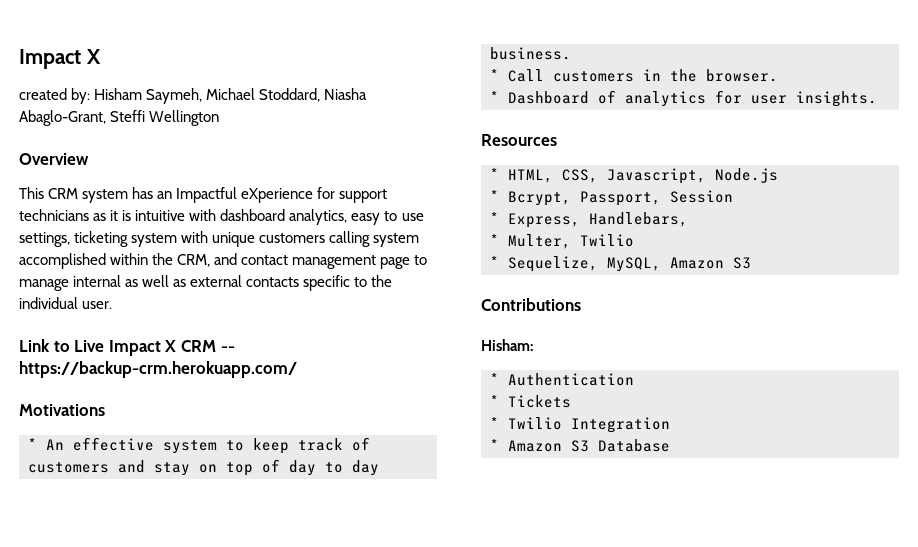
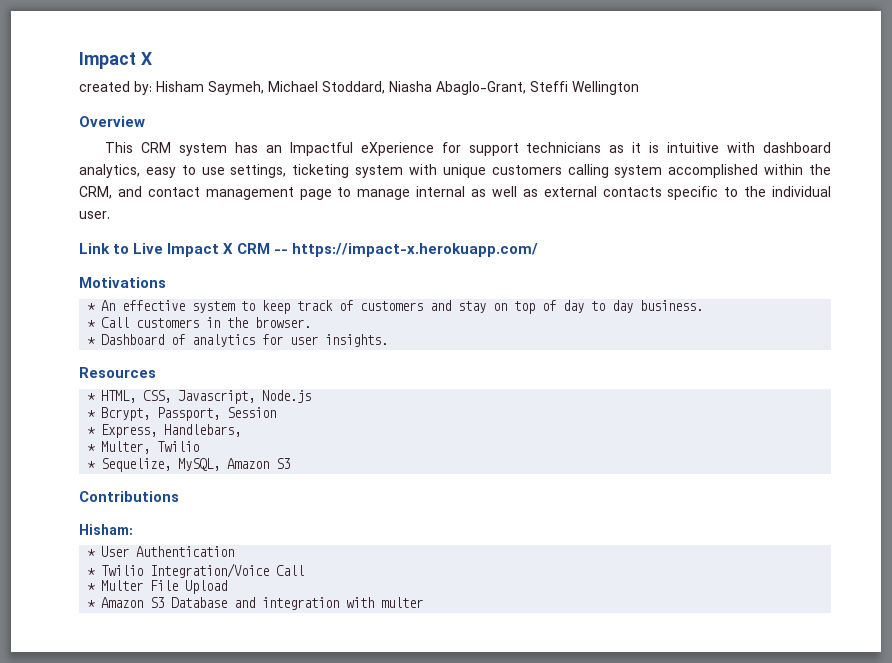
- Link to Live Impact X CRM -- https://backup-crm.herokuapp.com/
+ Link to Live Impact X CRM -- https://impact-x.herokuapp.com/
- * Authentication
+ * User Authentication
- * Tickets
- * Twilio Integration
+ * Twilio Integration/Voice Call
+ * Multer File Upload
- * Amazon S3 Database
+ * Amazon S3 Database and integration with multer

